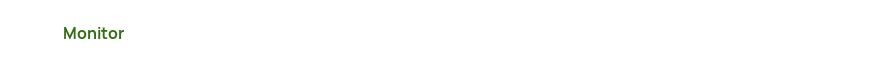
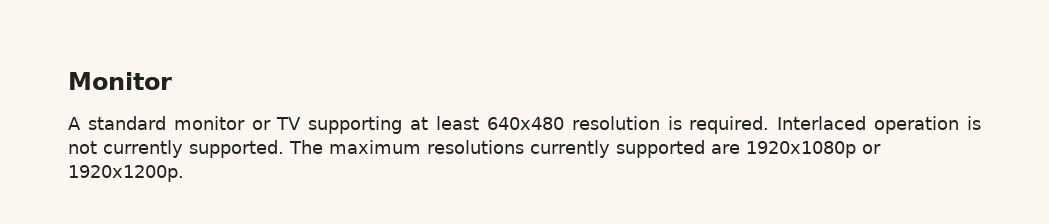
+ A standard monitor or TV supporting at least 640x480 resolution is required. Interlaced operation is not currently supported. The maximum resolutions currently supported are 1920x1080p or 1920x1200p.

